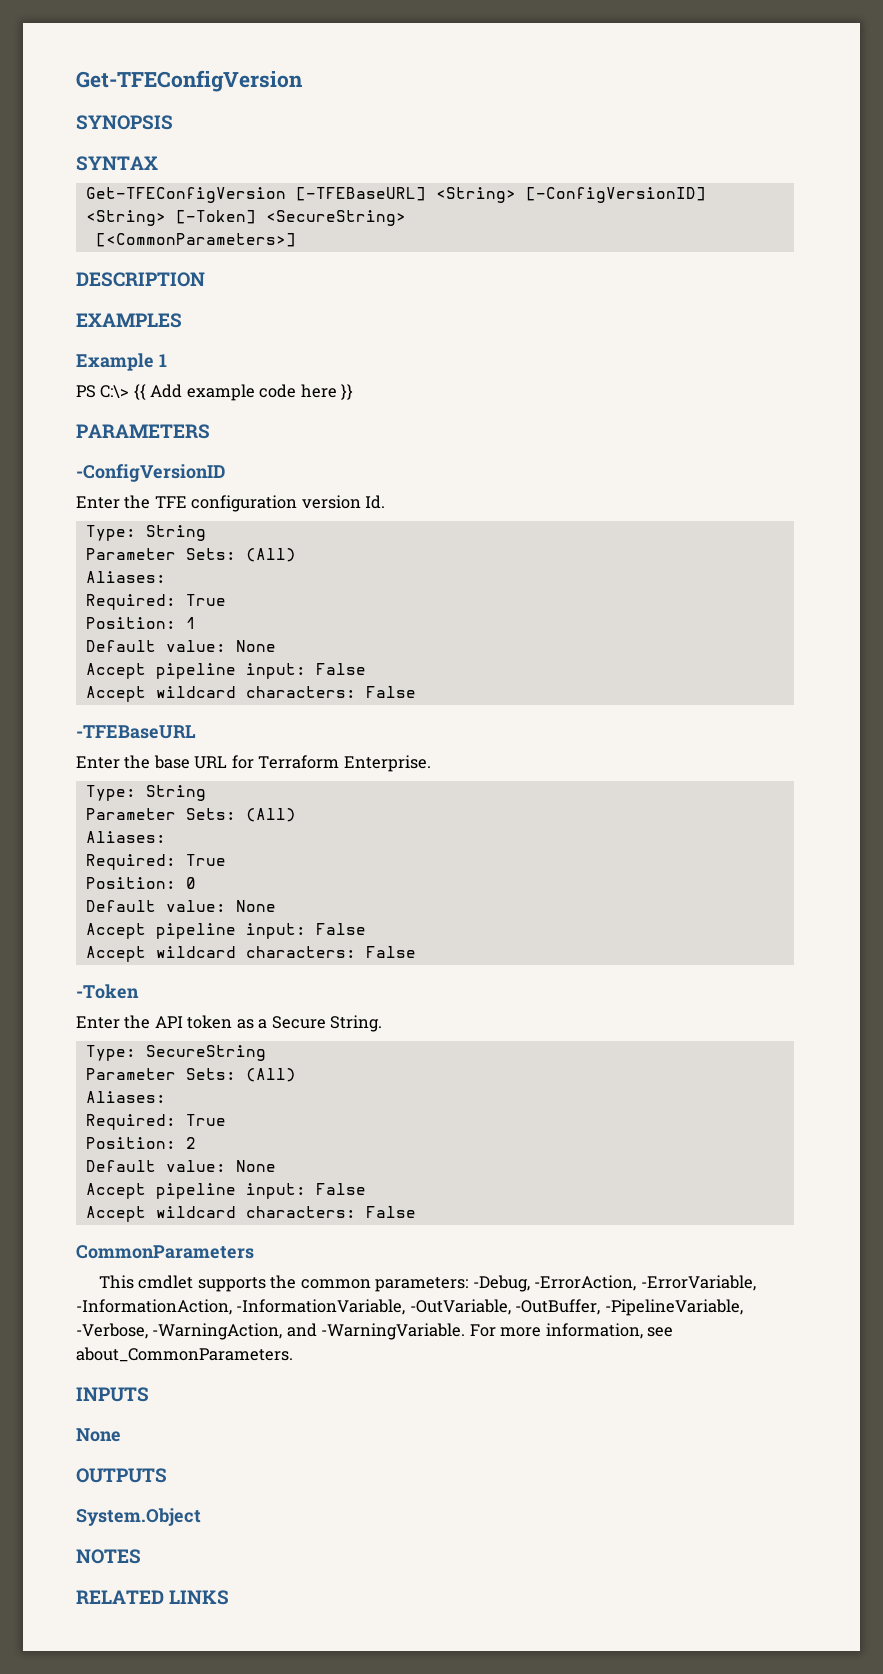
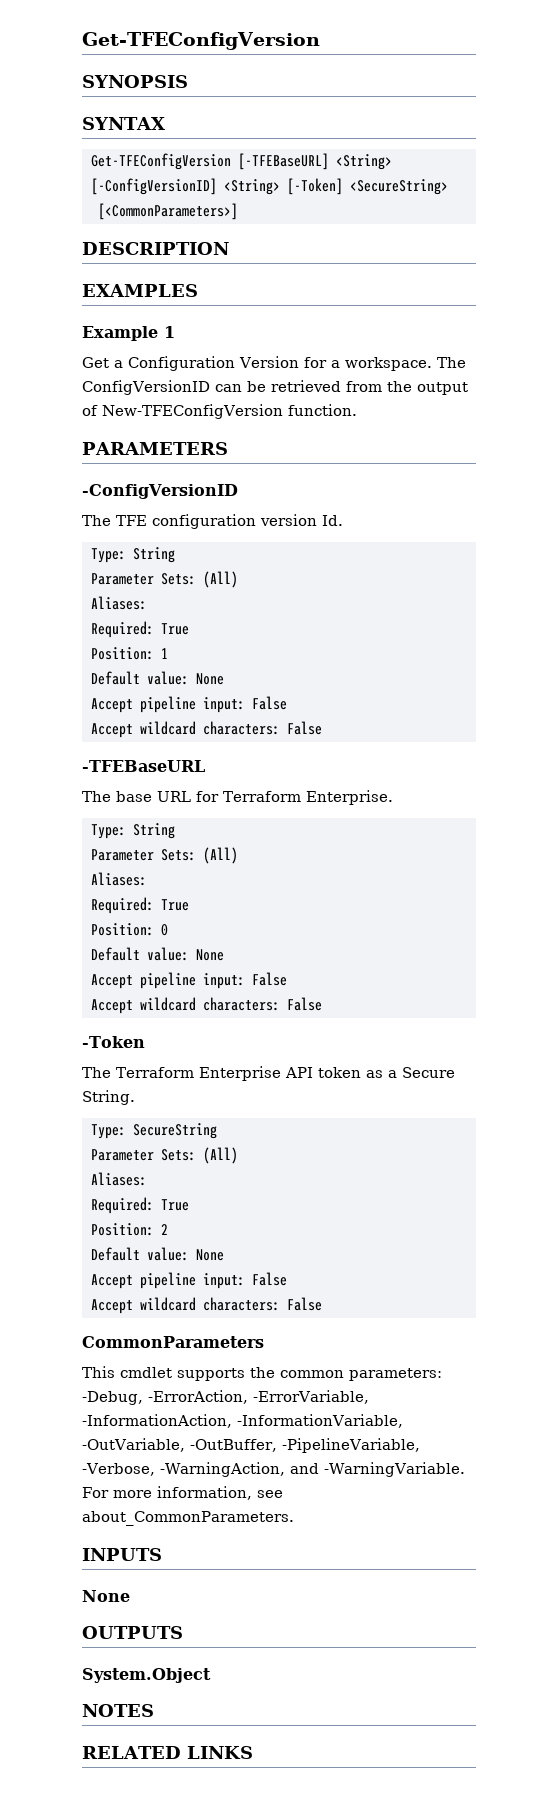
- PS C:\> {{ Add example code here }}
+ Get a Configuration Version for a workspace. The ConfigVersionID can be retrieved from the output of New-TFEConfigVersion function.
- Enter the TFE configuration version Id.
+ The TFE configuration version Id.
- Enter the base URL for Terraform Enterprise.
+ The base URL for Terraform Enterprise.
- Enter the API token as a Secure String.
+ The Terraform Enterprise API token as a Secure String.

